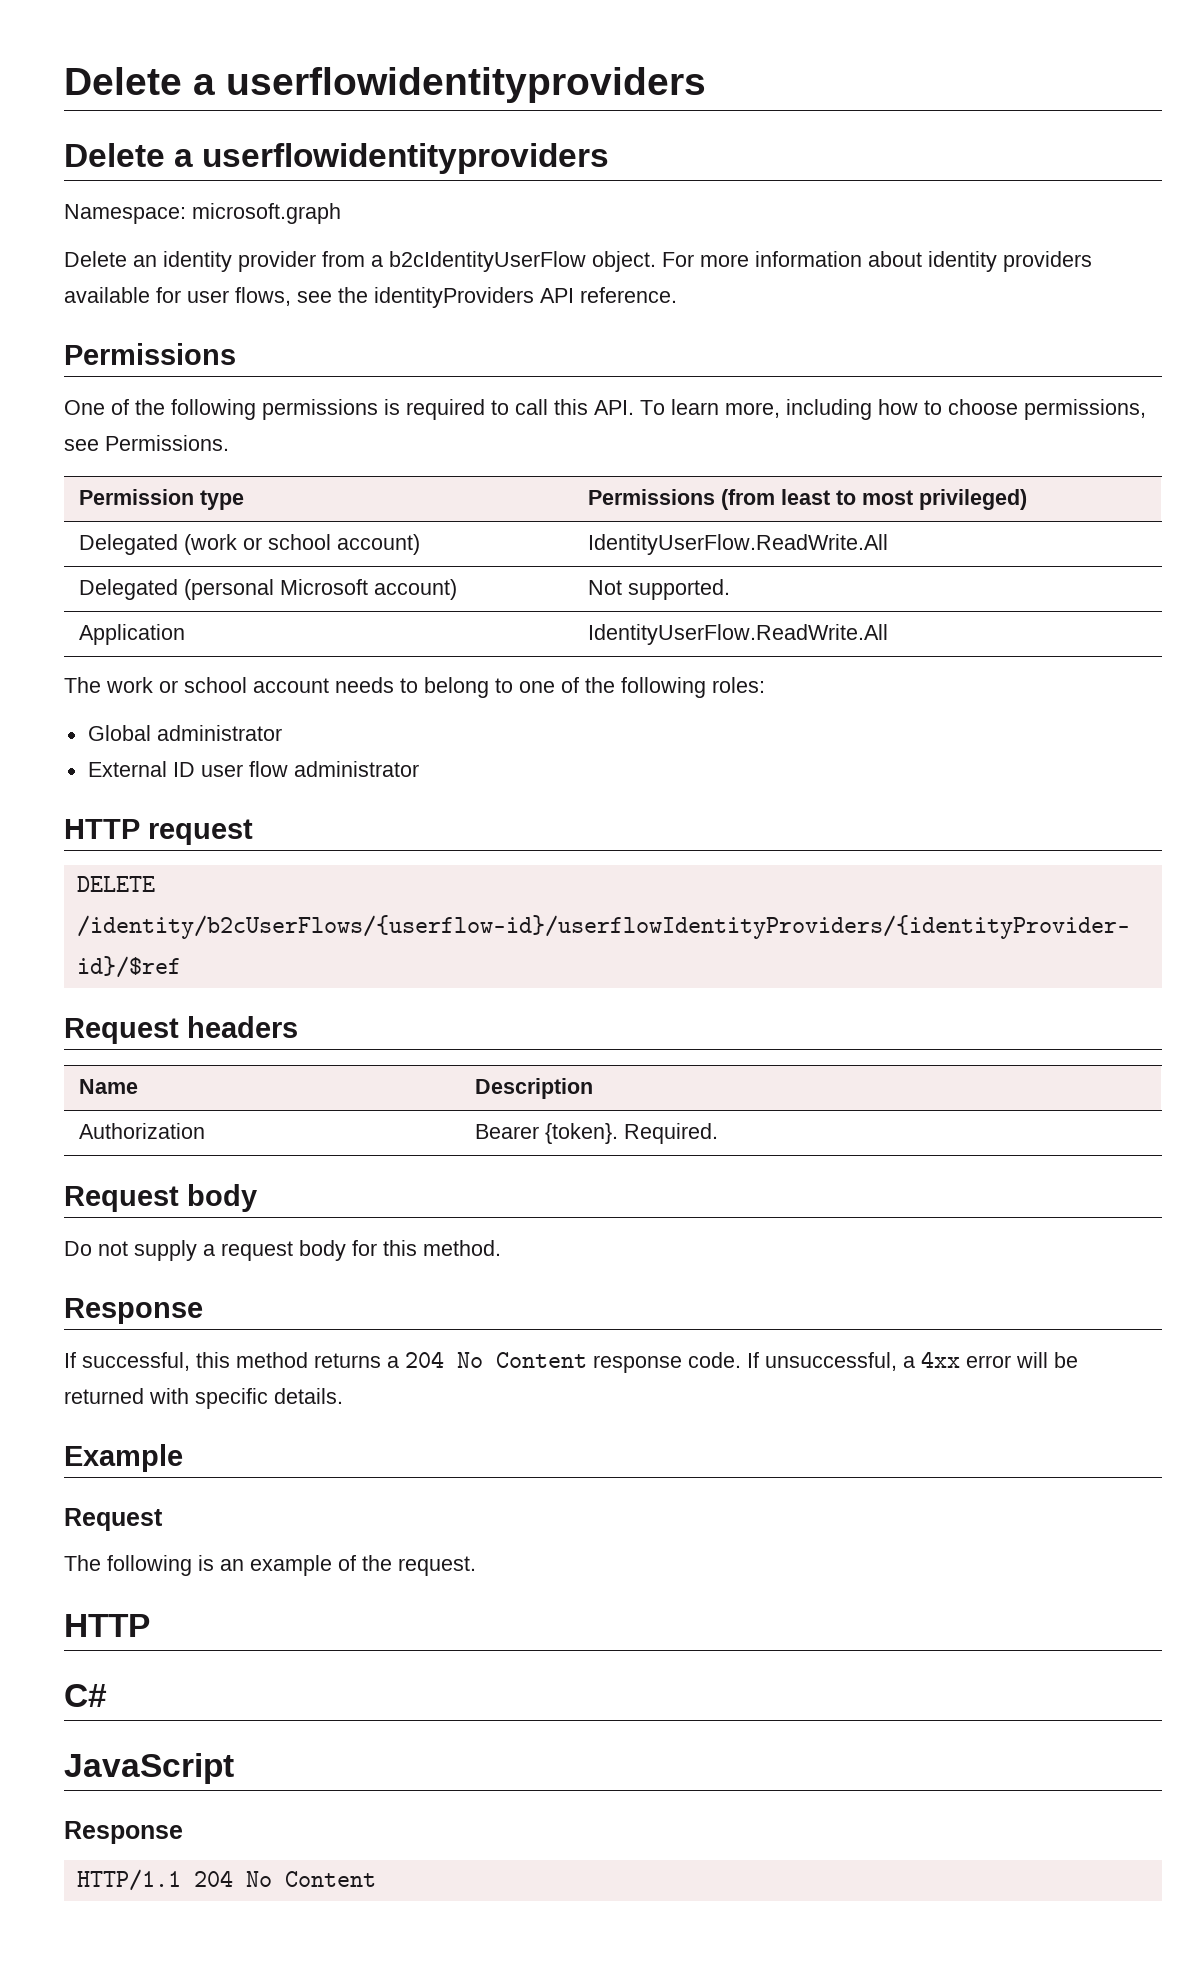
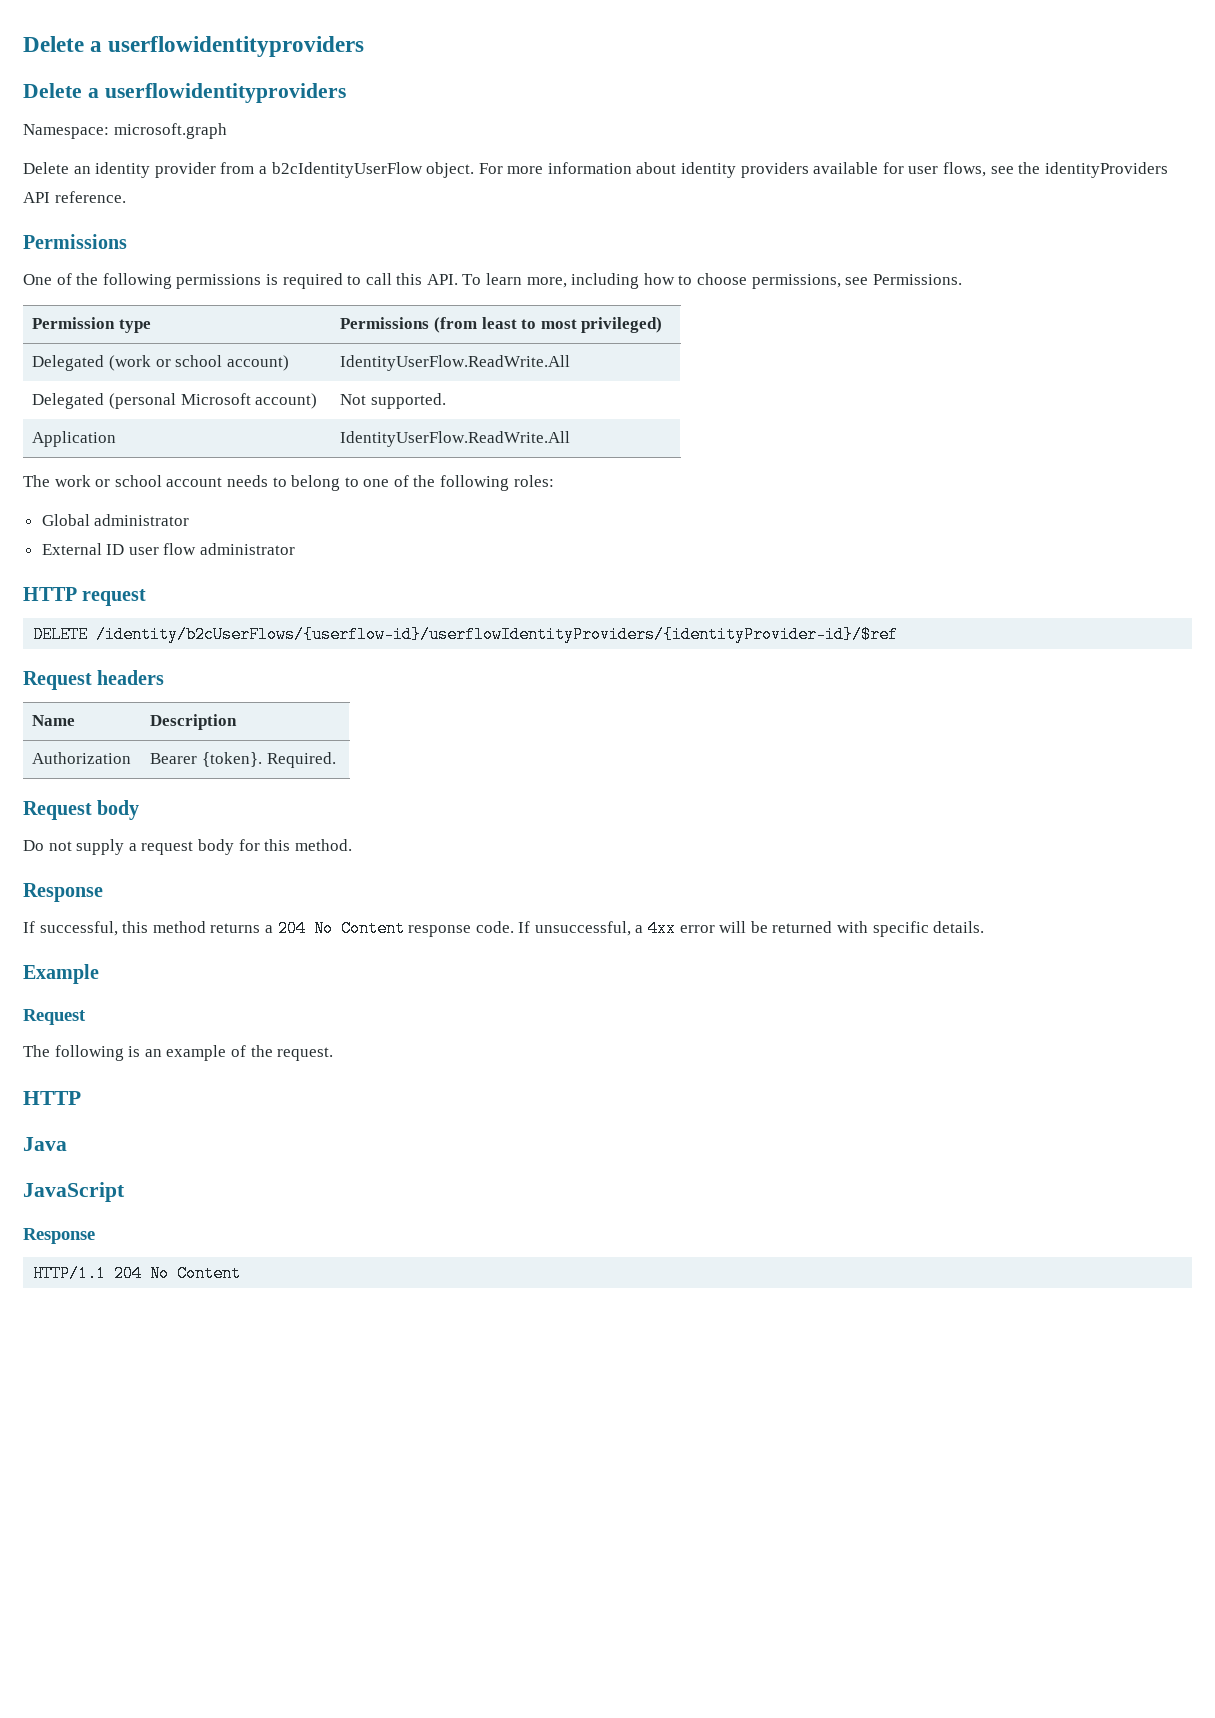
- C#
+ Java

